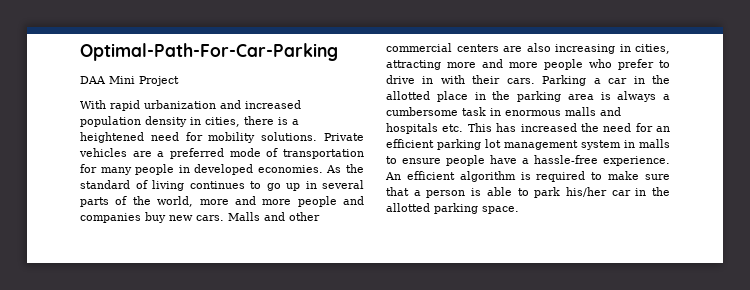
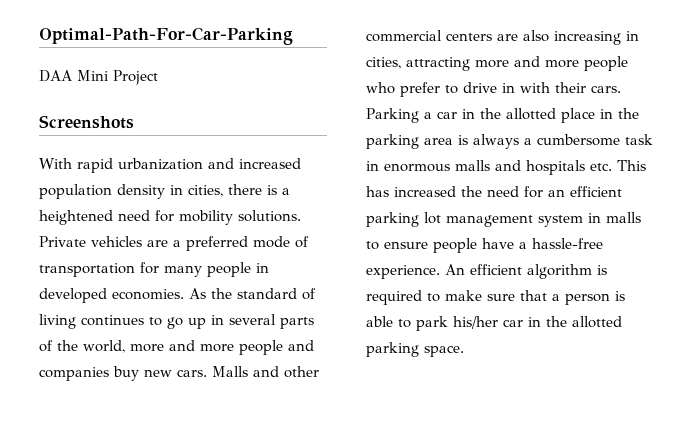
+ Screenshots

